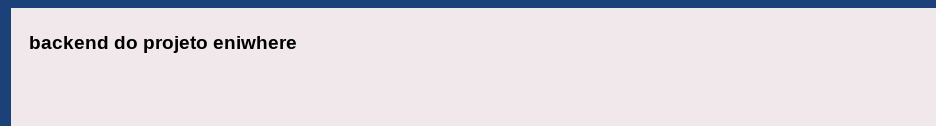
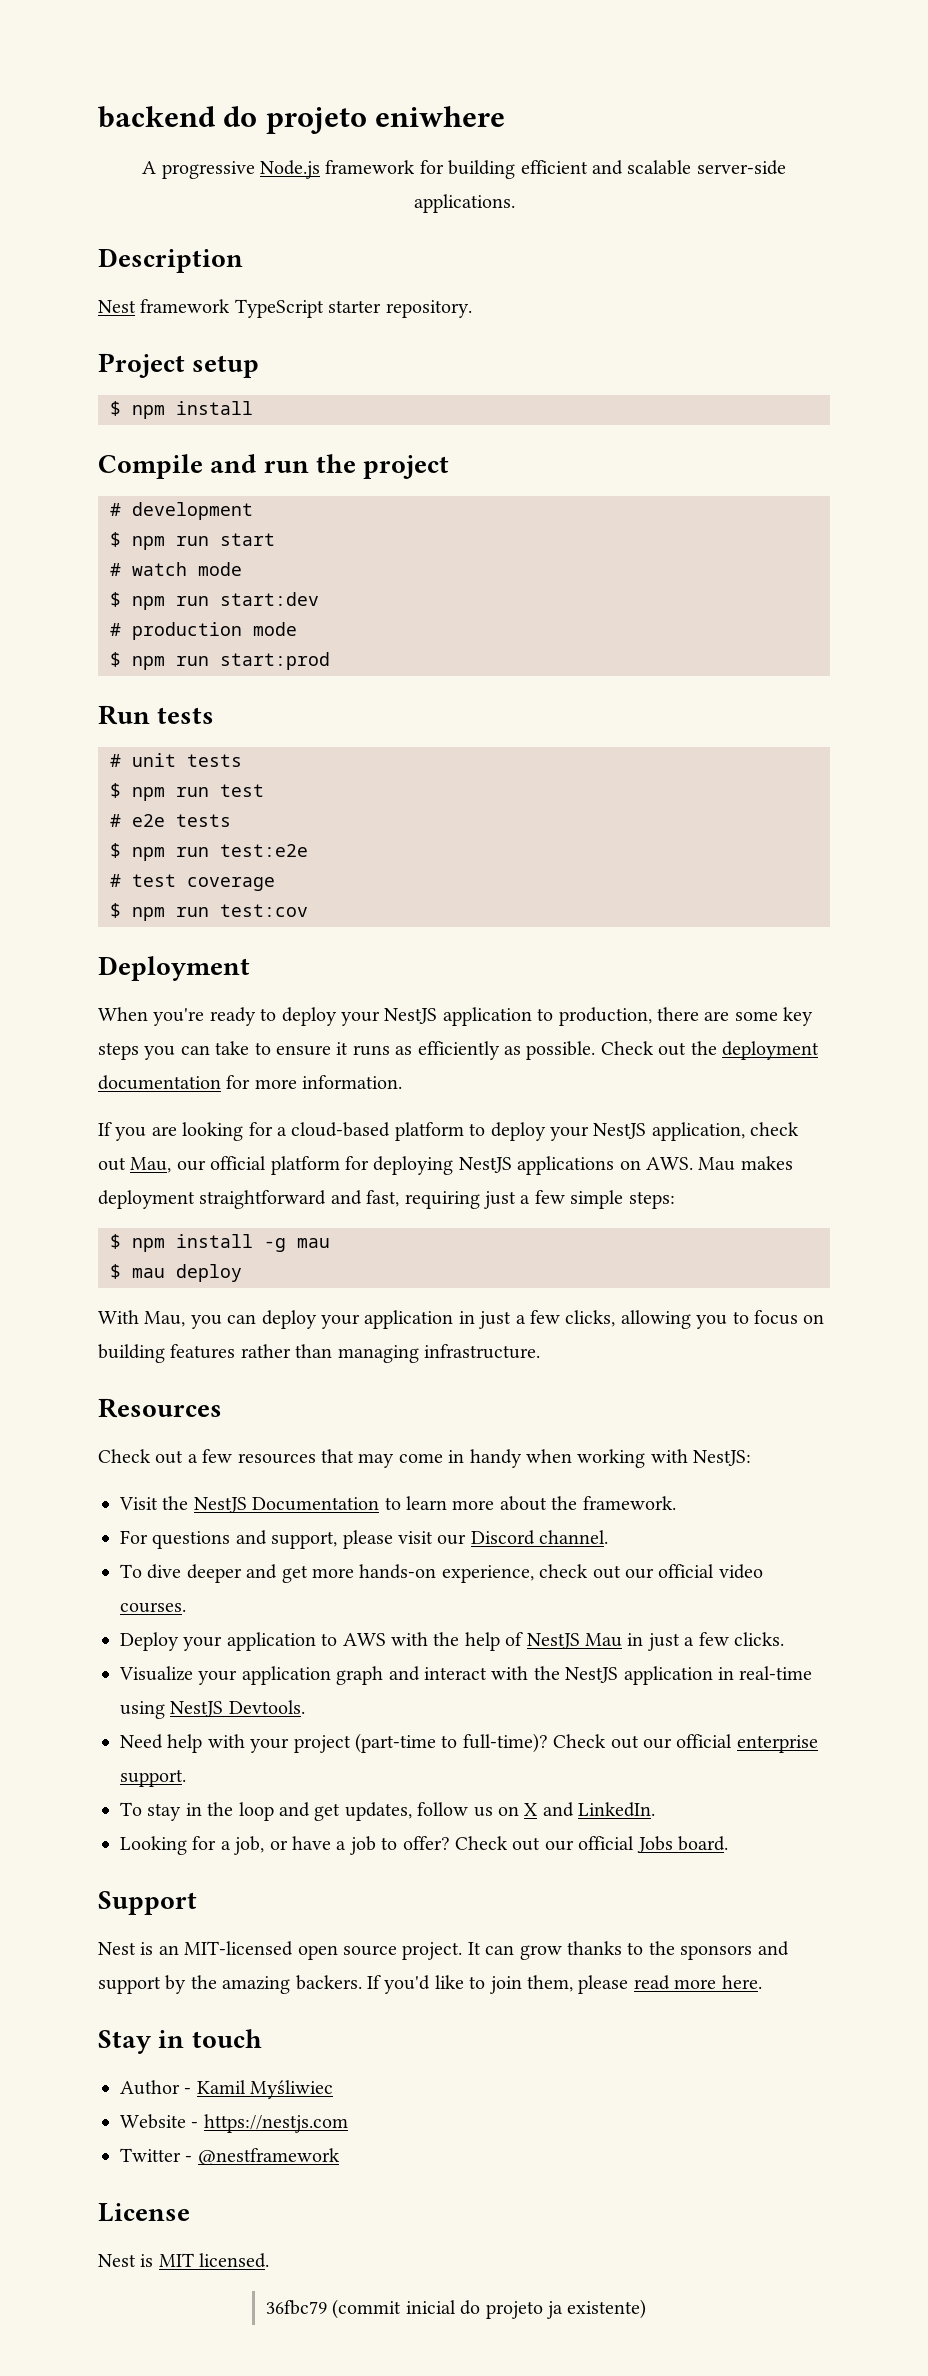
+ A progressive Node.js framework for building efficient and scalable server-side applications.
+ Description
+ Nest framework TypeScript starter repository.
+ Project setup
+ $ npm install
+ Compile and run the project
+ # development
+ $ npm run start
+ # watch mode
+ $ npm run start:dev
+ # production mode
+ $ npm run start:prod
+ Run tests
+ # unit tests
+ $ npm run test
+ # e2e tests
+ $ npm run test:e2e
+ # test coverage
+ $ npm run test:cov
+ Deployment
+ When you're ready to deploy your NestJS application to production, there are some key steps you can take to ensure it runs as efficiently as possible. Check out the deployment documentation for more information.
+ If you are looking for a cloud-based platform to deploy your NestJS application, check out Mau, our official platform for deploying NestJS applications on AWS. Mau makes deployment straightforward and fast, requiring just a few simple steps:
+ $ npm install -g mau
+ $ mau deploy
+ With Mau, you can deploy your application in just a few clicks, allowing you to focus on building features rather than managing infrastructure.
+ Resources
+ Check out a few resources that may come in handy when working with NestJS:
+ Visit the NestJS Documentation to learn more about the framework.
+ For questions and support, please visit our Discord channel.
+ To dive deeper and get more hands-on experience, check out our official video courses.
+ Deploy your application to AWS with the help of NestJS Mau in just a few clicks.
+ Visualize your application graph and interact with the NestJS application in real-time using NestJS Devtools.
+ Need help with your project (part-time to full-time)? Check out our official enterprise support.
+ To stay in the loop and get updates, follow us on X and LinkedIn.
+ Looking for a job, or have a job to offer? Check out our official Jobs board.
+ Support
+ Nest is an MIT-licensed open source project. It can grow thanks to the sponsors and support by the amazing backers. If you'd like to join them, please read more here.
+ Stay in touch
+ Author - Kamil Myśliwiec
+ Website - https://nestjs.com
+ Twitter - @nestframework
+ License
+ Nest is MIT licensed.
+ 36fbc79 (commit inicial do projeto ja existente)

